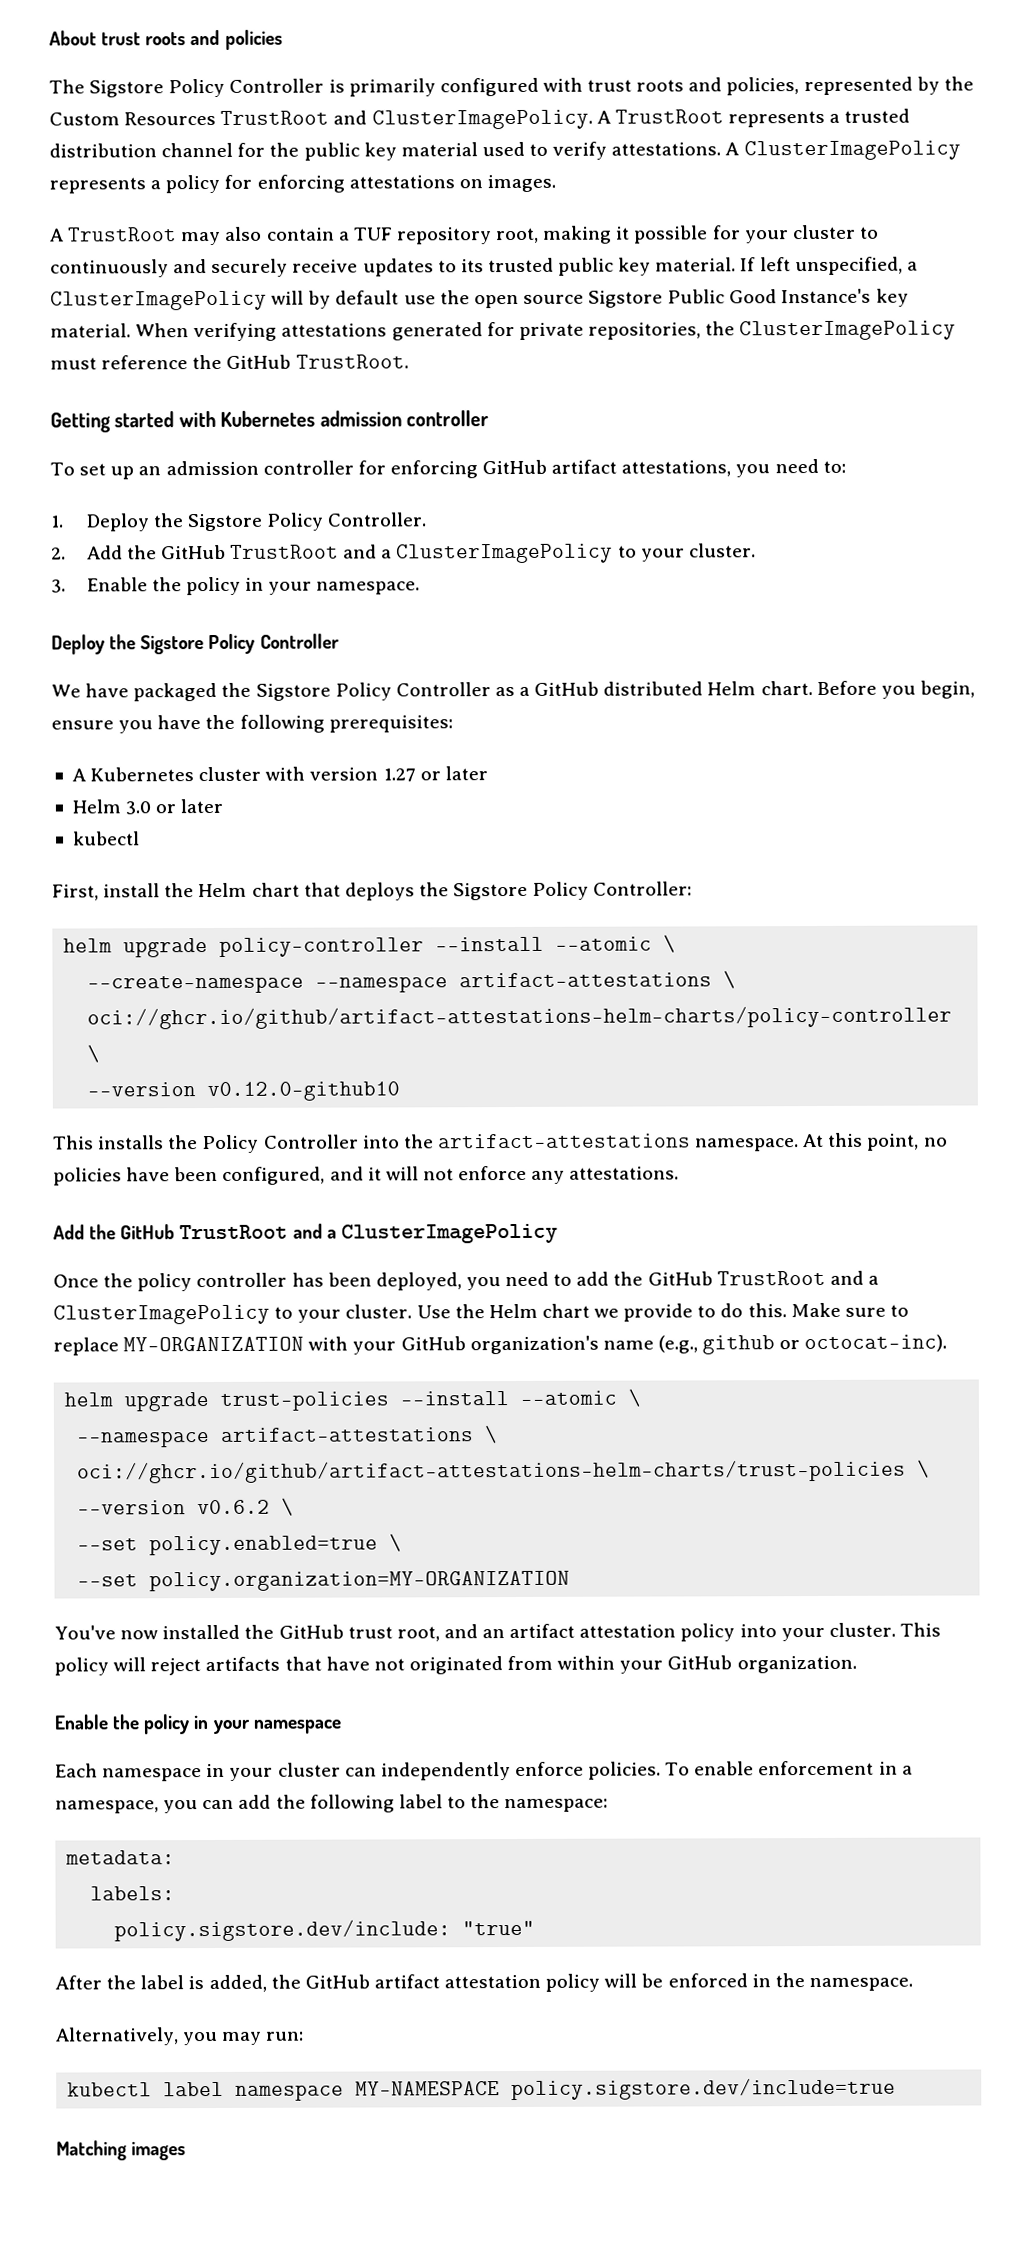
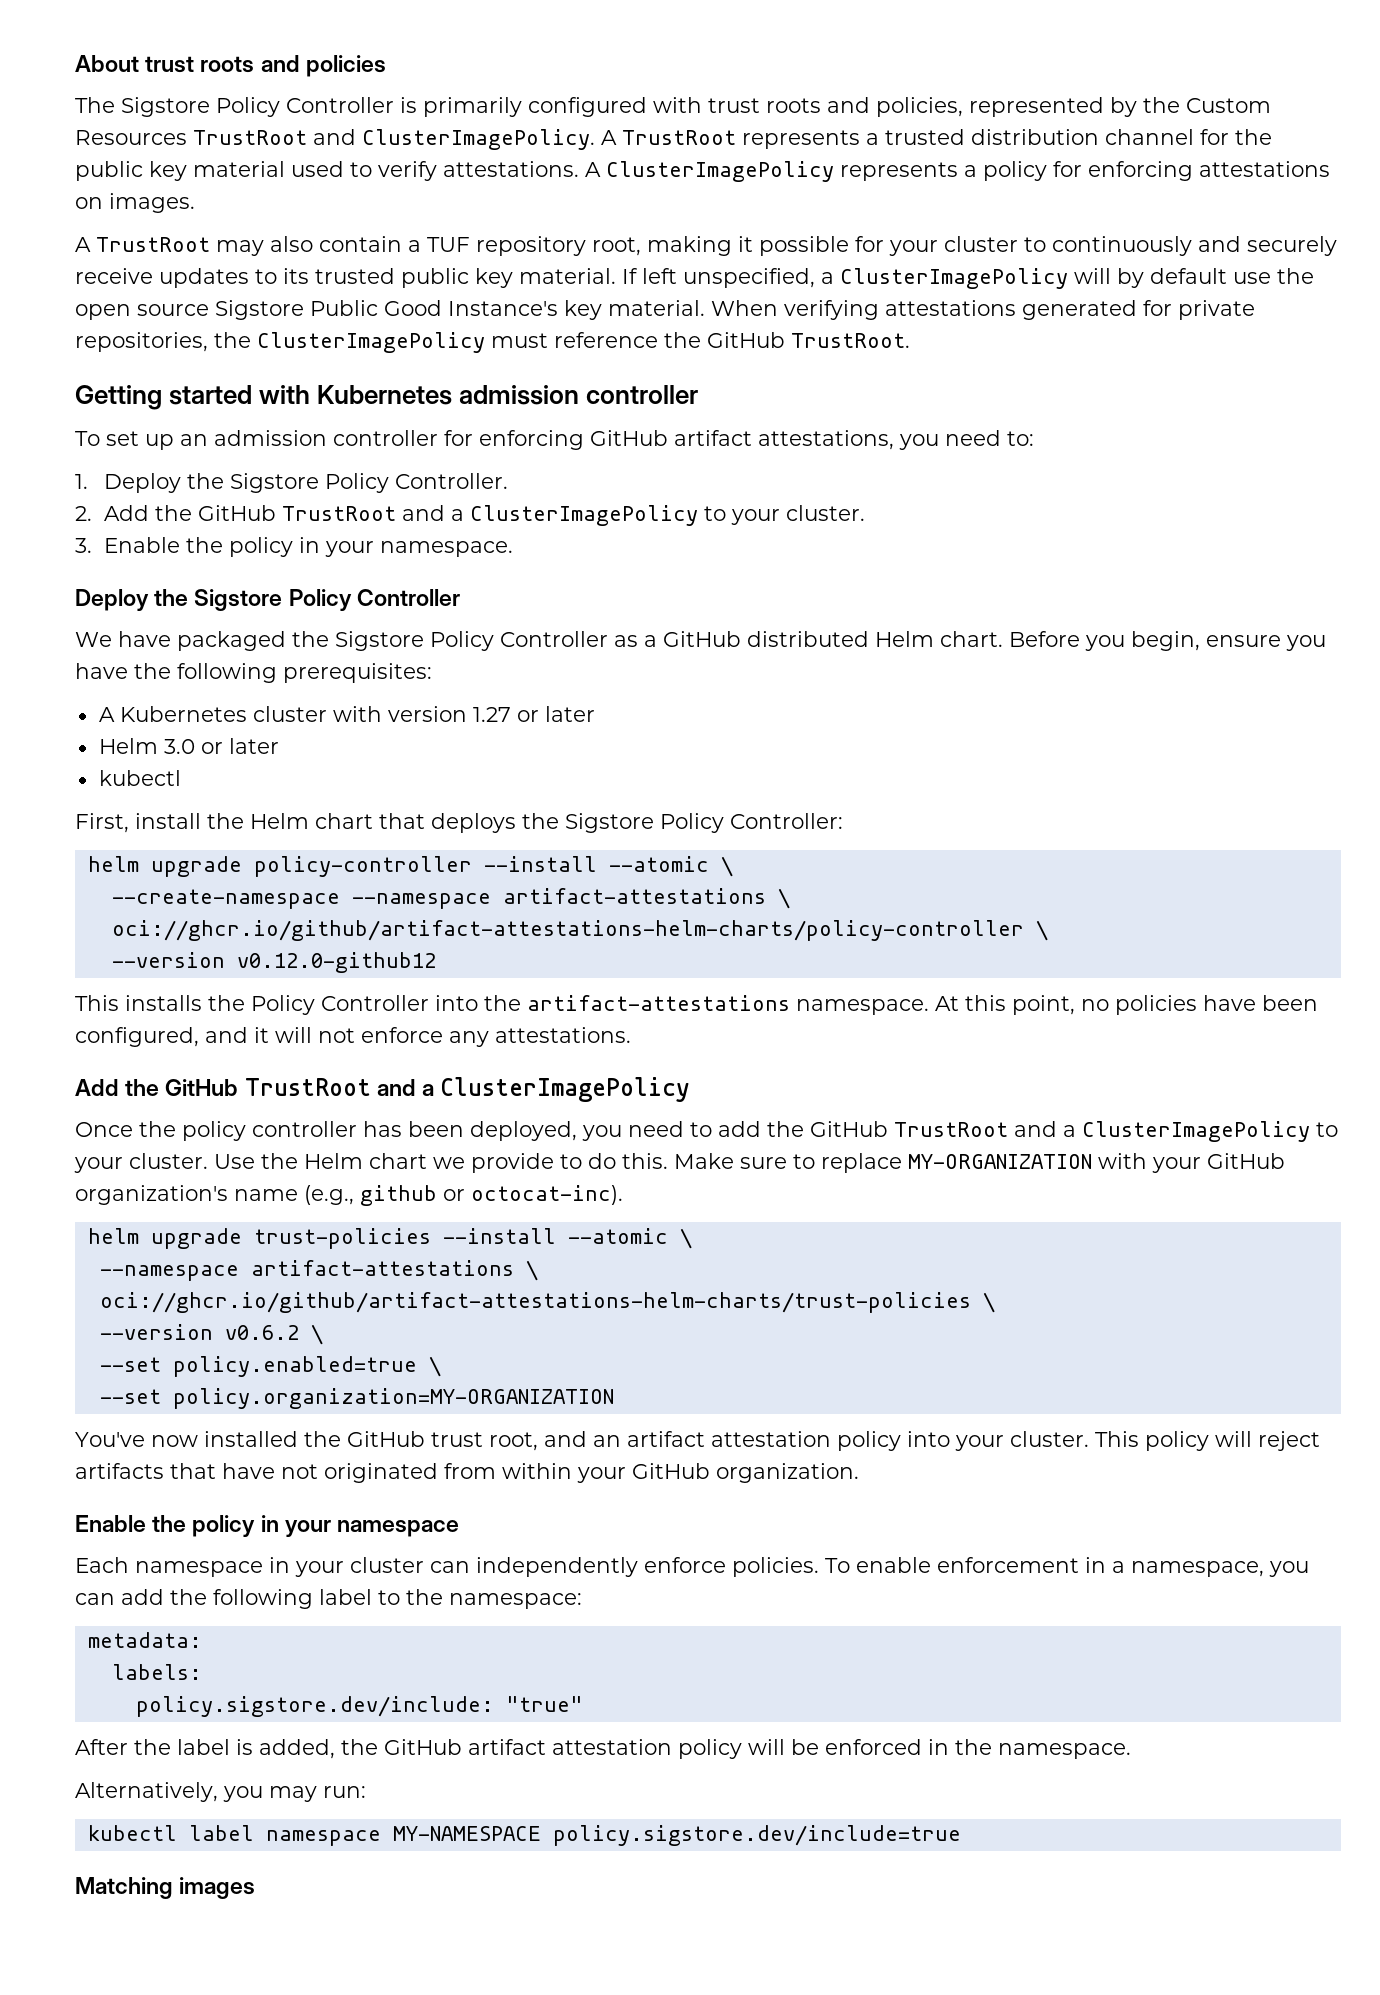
- --version v0.12.0-github10
+ --version v0.12.0-github12

